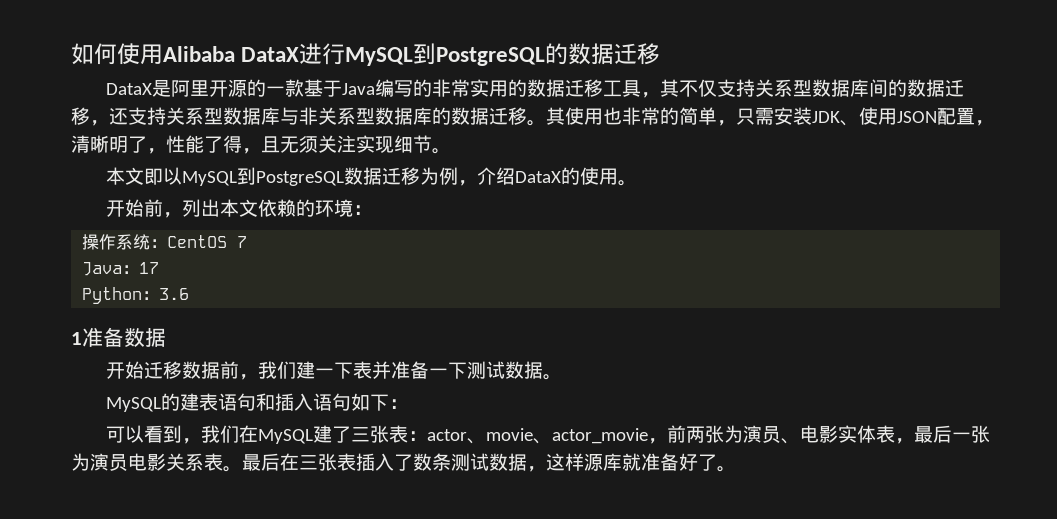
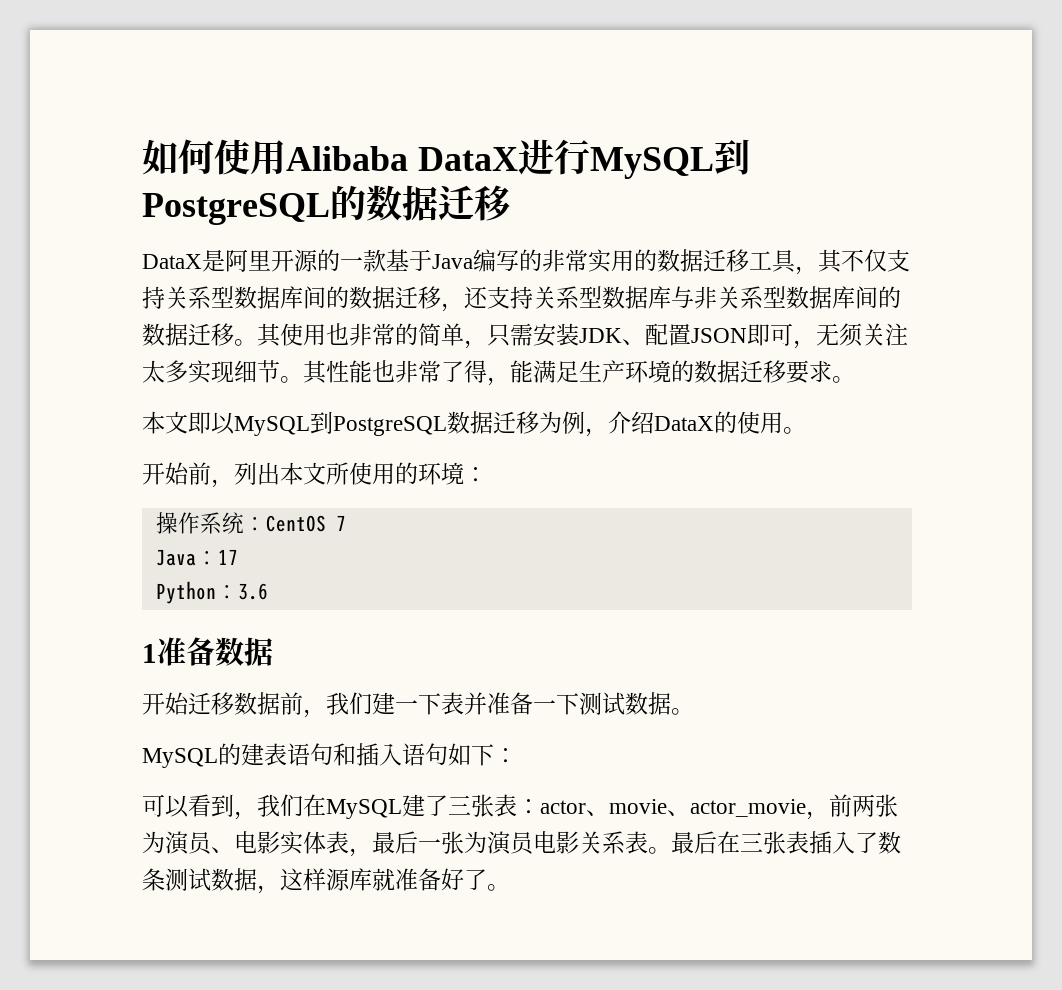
- DataX是阿里开源的一款基于Java编写的非常实用的数据迁移工具，其不仅支持关系型数据库间的数据迁移，还支持关系型数据库与非关系型数据库的数据迁移。
+ DataX是阿里开源的一款基于Java编写的非常实用的数据迁移工具，其不仅支持关系型数据库间的数据迁移，还支持关系型数据库与非关系型数据库间的数据迁移。
- 其使用也非常的简单，只需安装JDK、使用JSON配置，清晰明了，性能了得，且无须关注实现细节。
+ 其使用也非常的简单，只需安装JDK、配置JSON即可，无须关注太多实现细节。其性能也非常了得，能满足生产环境的数据迁移要求。
- 开始前，列出本文依赖的环境：
+ 开始前，列出本文所使用的环境：

